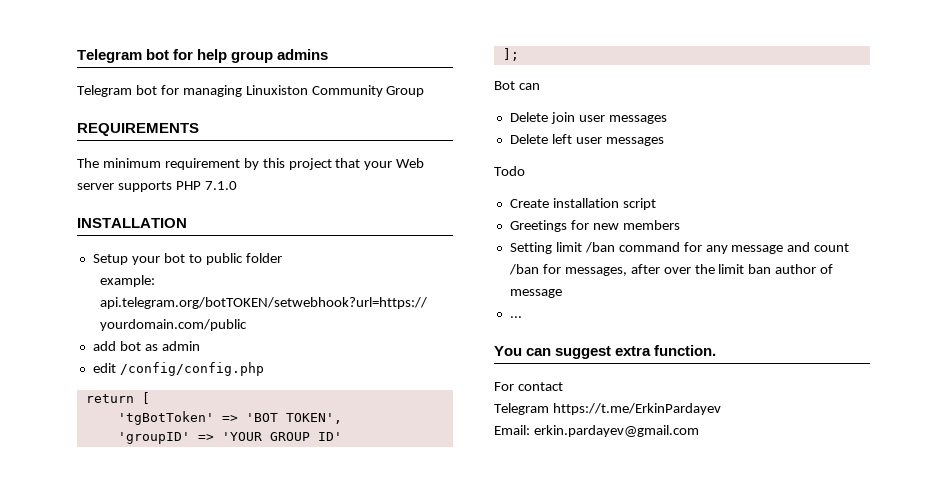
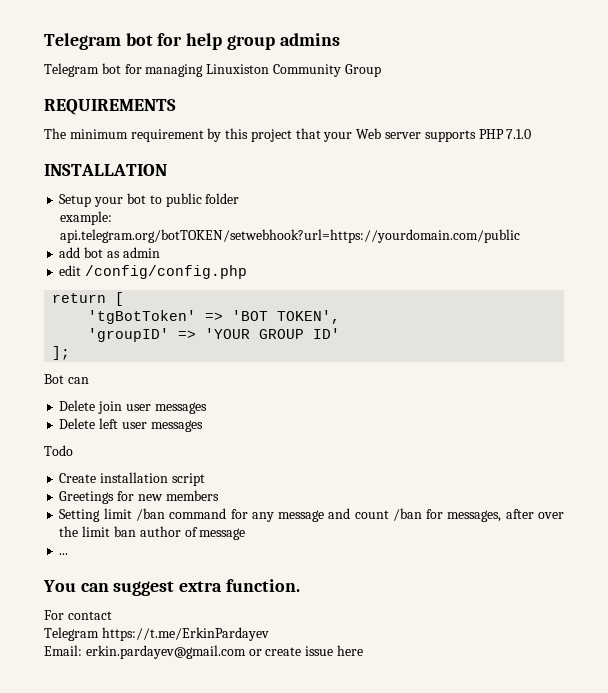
- Email: erkin.pardayev@gmail.com
+ Email: erkin.pardayev@gmail.com or create issue here

